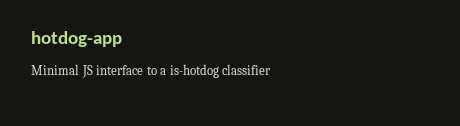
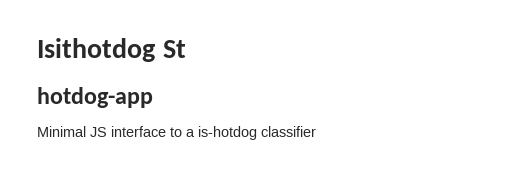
+ Isithotdog St

